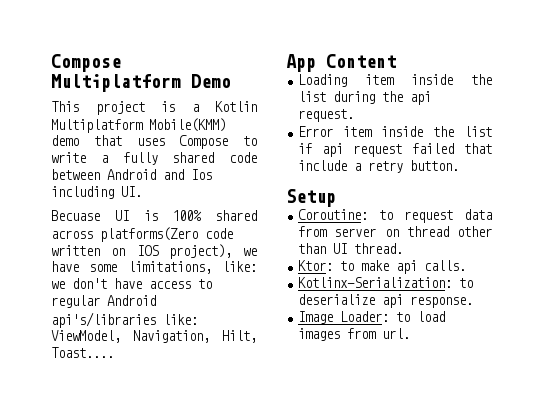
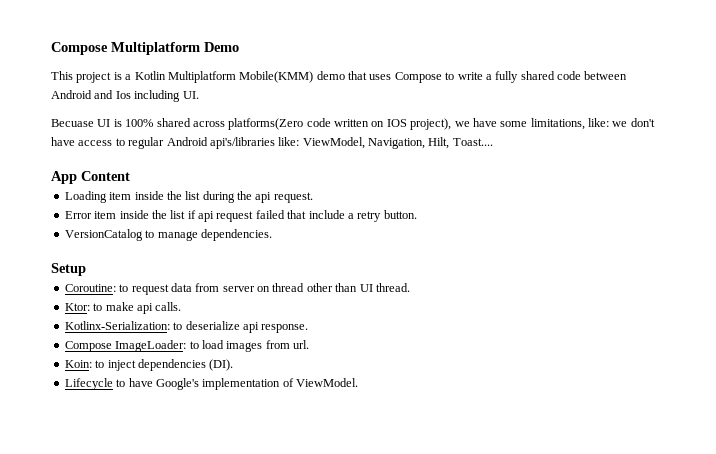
+ VersionCatalog to manage dependencies.
- Image Loader: to load images from url.
+ Compose ImageLoader: to load images from url.
+ Koin: to inject dependencies (DI).
+ Lifecycle to have Google's implementation of ViewModel.

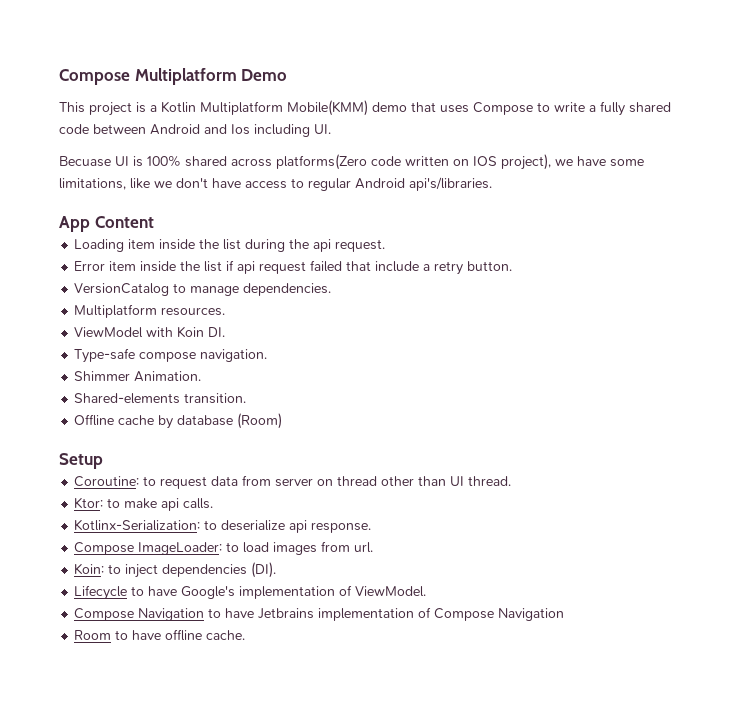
- Becuase UI is 100% shared across platforms(Zero code written on IOS project), we have some limitations, like: we don't have access to regular Android api's/libraries like: ViewModel, Navigation, Hilt, Toast....
+ Becuase UI is 100% shared across platforms(Zero code written on IOS project), we have some limitations, like we don't have access to regular Android api's/libraries.
+ Multiplatform resources.
+ ViewModel with Koin DI.
+ Type-safe compose navigation.
+ Shimmer Animation.
+ Shared-elements transition.
+ Offline cache by database (Room)
+ Compose Navigation to have Jetbrains implementation of Compose Navigation
+ Room to have offline cache.

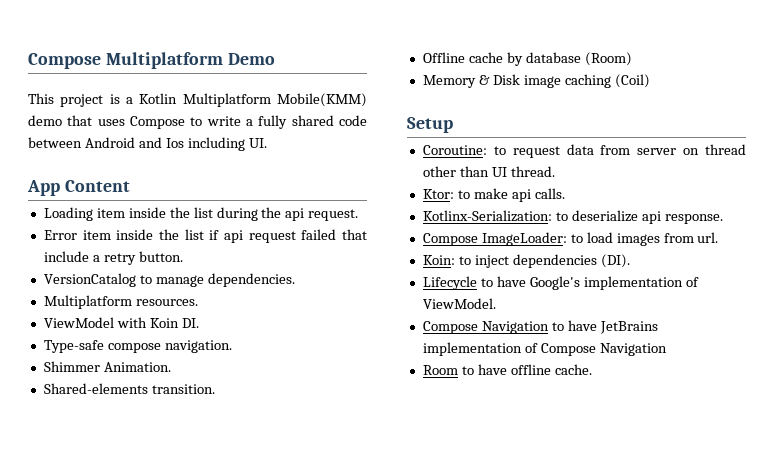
- Becuase UI is 100% shared across platforms(Zero code written on IOS project), we have some limitations, like we don't have access to regular Android api's/libraries.
+ Memory & Disk image caching (Coil)
- Compose Navigation to have Jetbrains implementation of Compose Navigation
+ Compose Navigation to have JetBrains implementation of Compose Navigation

